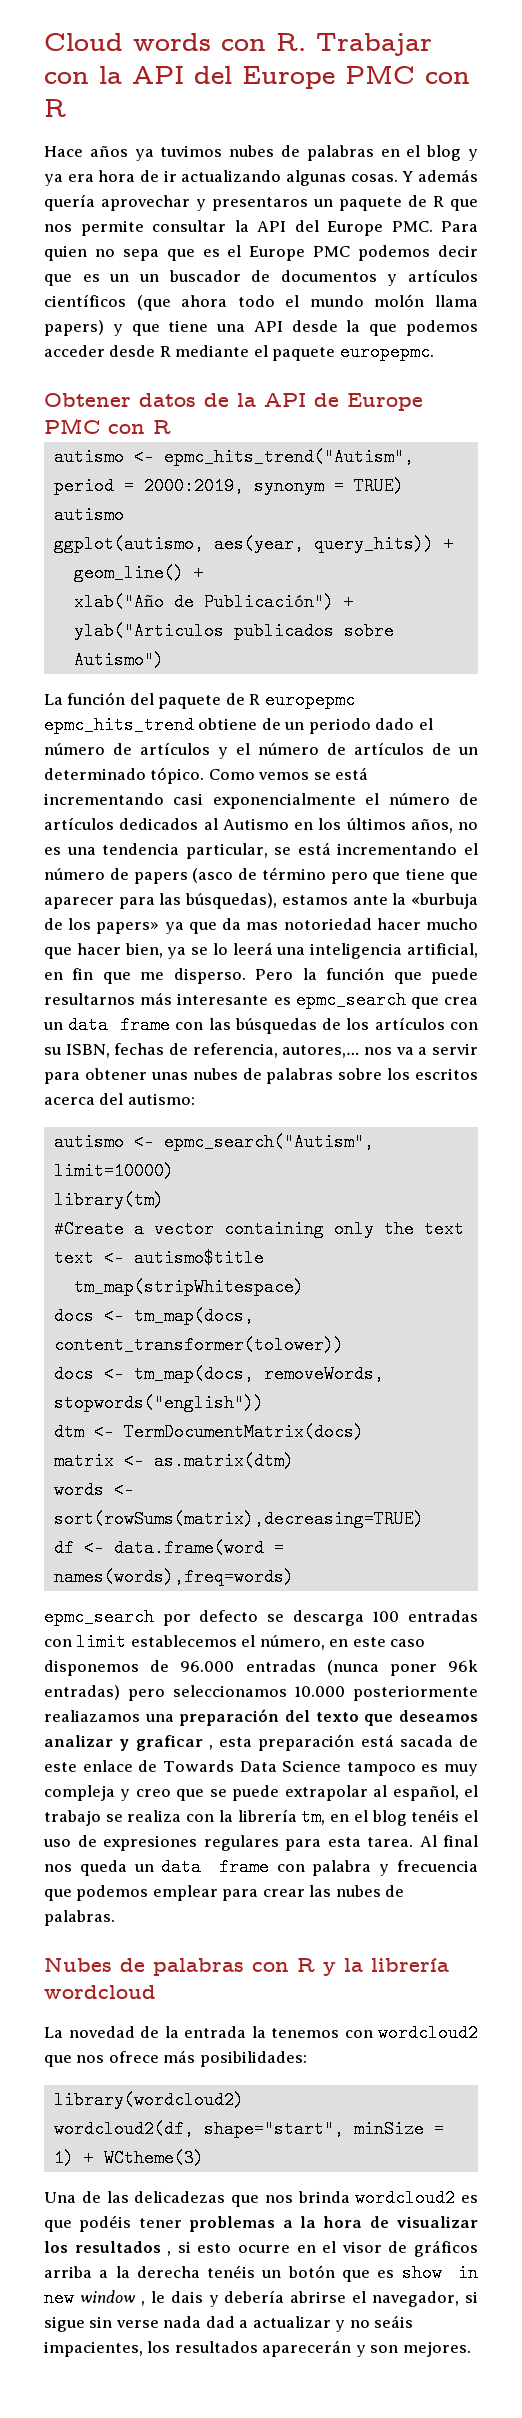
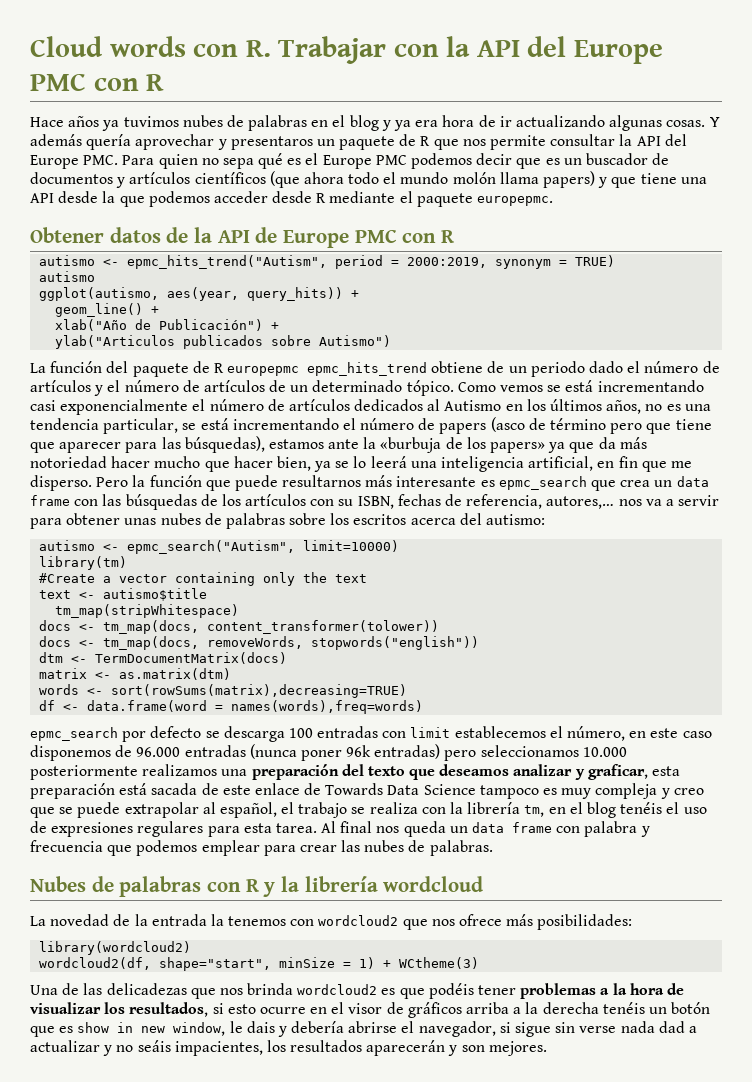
- Y además quería aprovechar y presentaros un paquete de R que nos permite consultar la API del Europe PMC. Para quien no sepa que es el Europe PMC podemos decir que es un un buscador de documentos y artículos científicos (que ahora todo el mundo molón llama papers) y que tiene una API desde la que podemos acceder desde R mediante el paquete europepmc.
+ Y además quería aprovechar y presentaros un paquete de R que nos permite consultar la API del Europe PMC. Para quien no sepa qué es el Europe PMC podemos decir que es un buscador de documentos y artículos científicos (que ahora todo el mundo molón llama papers) y que tiene una API desde la que podemos acceder desde R mediante el paquete europepmc.
- Como vemos se está incrementando casi exponencialmente el número de artículos dedicados al Autismo en los últimos años, no es una tendencia particular, se está incrementando el número de papers (asco de término pero que tiene que aparecer para las búsquedas), estamos ante la «burbuja de los papers» ya que da mas notoriedad hacer mucho que hacer bien, ya se lo leerá una inteligencia artificial, en fin que me disperso.
+ Como vemos se está incrementando casi exponencialmente el número de artículos dedicados al Autismo en los últimos años, no es una tendencia particular, se está incrementando el número de papers (asco de término pero que tiene que aparecer para las búsquedas), estamos ante la «burbuja de los papers» ya que da más notoriedad hacer mucho que hacer bien, ya se lo leerá una inteligencia artificial, en fin que me disperso.
- epmc_search por defecto se descarga 100 entradas con limit establecemos el número, en este caso disponemos de 96.000 entradas (nunca poner 96k entradas) pero seleccionamos 10.000 posteriormente realiazamos una preparación del texto que deseamos analizar y graficar , esta preparación está sacada de este enlace de Towards Data Science tampoco es muy compleja y creo que se puede extrapolar al español, el trabajo se realiza con la librería tm, en el blog tenéis el uso de expresiones regulares para esta tarea.
+ epmc_search por defecto se descarga 100 entradas con limit establecemos el número, en este caso disponemos de 96.000 entradas (nunca poner 96k entradas) pero seleccionamos 10.000 posteriormente realizamos una preparación del texto que deseamos analizar y graficar, esta preparación está sacada de este enlace de Towards Data Science tampoco es muy compleja y creo que se puede extrapolar al español, el trabajo se realiza con la librería tm, en el blog tenéis el uso de expresiones regulares para esta tarea.
- Una de las delicadezas que nos brinda wordcloud2 es que podéis tener problemas a la hora de visualizar los resultados , si esto ocurre en el visor de gráficos arriba a la derecha tenéis un botón que es show in new window , le dais y debería abrirse el navegador, si sigue sin verse nada dad a actualizar y no seáis impacientes, los resultados aparecerán y son mejores.
+ Una de las delicadezas que nos brinda wordcloud2 es que podéis tener problemas a la hora de visualizar los resultados, si esto ocurre en el visor de gráficos arriba a la derecha tenéis un botón que es show in new window, le dais y debería abrirse el navegador, si sigue sin verse nada dad a actualizar y no seáis impacientes, los resultados aparecerán y son mejores.

